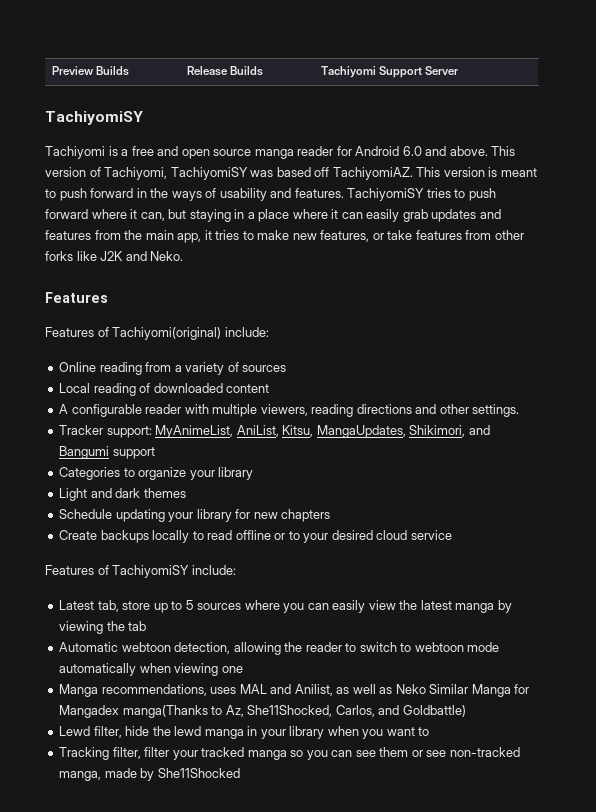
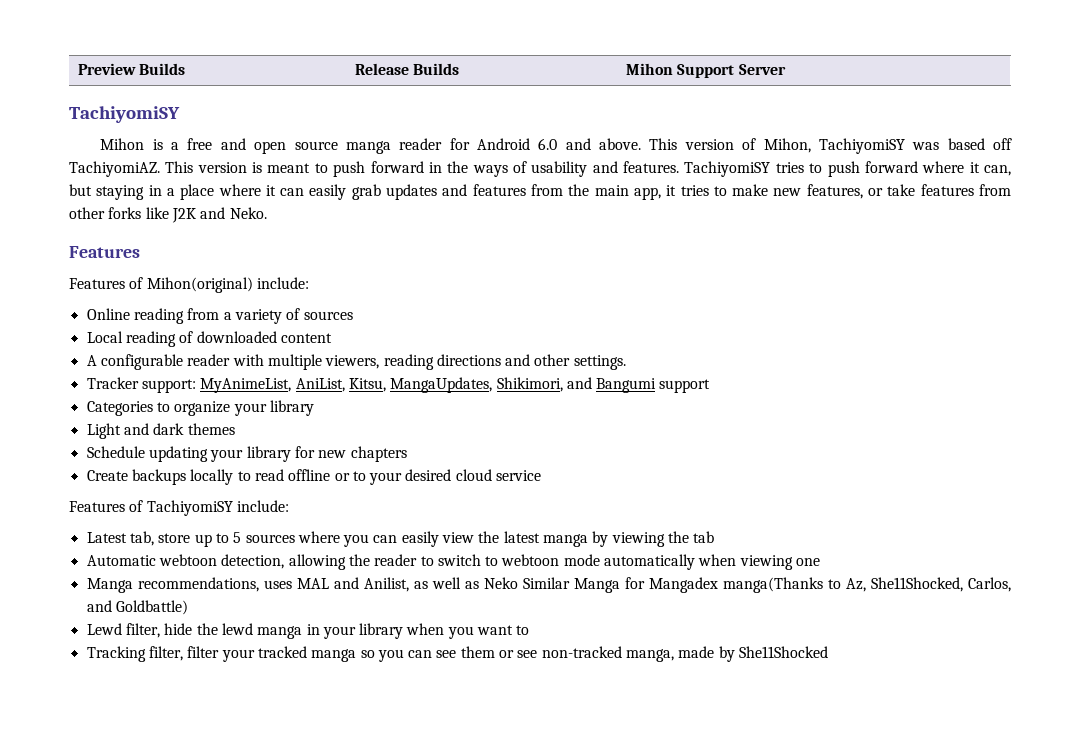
- Preview Builds | Release Builds | Tachiyomi Support Server
+ Preview Builds | Release Builds | Mihon Support Server
- Tachiyomi is a free and open source manga reader for Android 6.0 and above.
+ Mihon is a free and open source manga reader for Android 6.0 and above.
- This version of Tachiyomi, TachiyomiSY was based off TachiyomiAZ.
+ This version of Mihon, TachiyomiSY was based off TachiyomiAZ.
- Features of Tachiyomi(original) include:
+ Features of Mihon(original) include:

